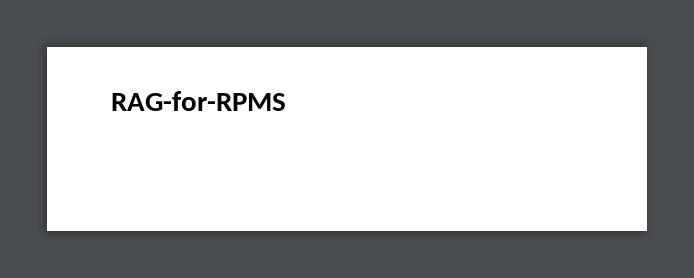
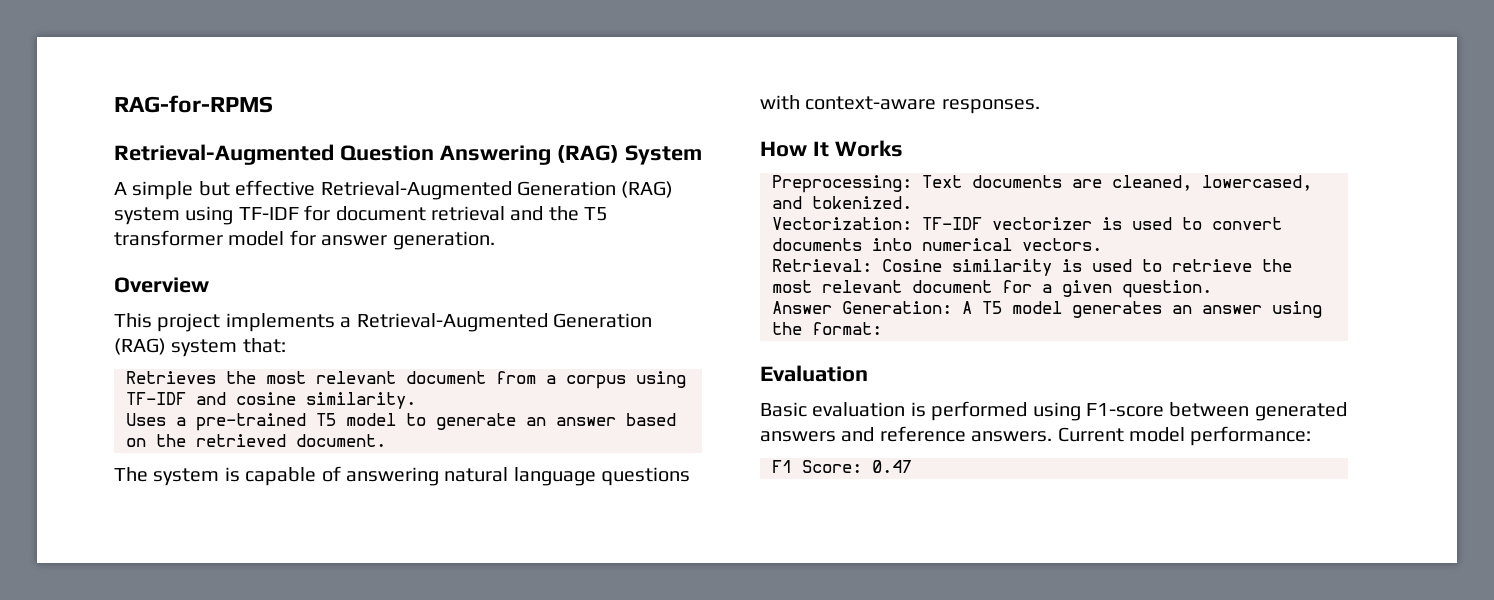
+ Retrieval-Augmented Question Answering (RAG) System
+ A simple but effective Retrieval-Augmented Generation (RAG) system using TF-IDF for document retrieval and the T5 transformer model for answer generation.
+ Overview
+ This project implements a Retrieval-Augmented Generation (RAG) system that:
+ Retrieves the most relevant document from a corpus using TF-IDF and cosine similarity.
+ Uses a pre-trained T5 model to generate an answer based on the retrieved document.
+ The system is capable of answering natural language questions with context-aware responses.
+ How It Works
+ Preprocessing: Text documents are cleaned, lowercased, and tokenized.
+ Vectorization: TF-IDF vectorizer is used to convert documents into numerical vectors.
+ Retrieval: Cosine similarity is used to retrieve the most relevant document for a given question.
+ Answer Generation: A T5 model generates an answer using the format:
+ Evaluation
+ Basic evaluation is performed using F1-score between generated answers and reference answers. Current model performance:
+ F1 Score: 0.47

